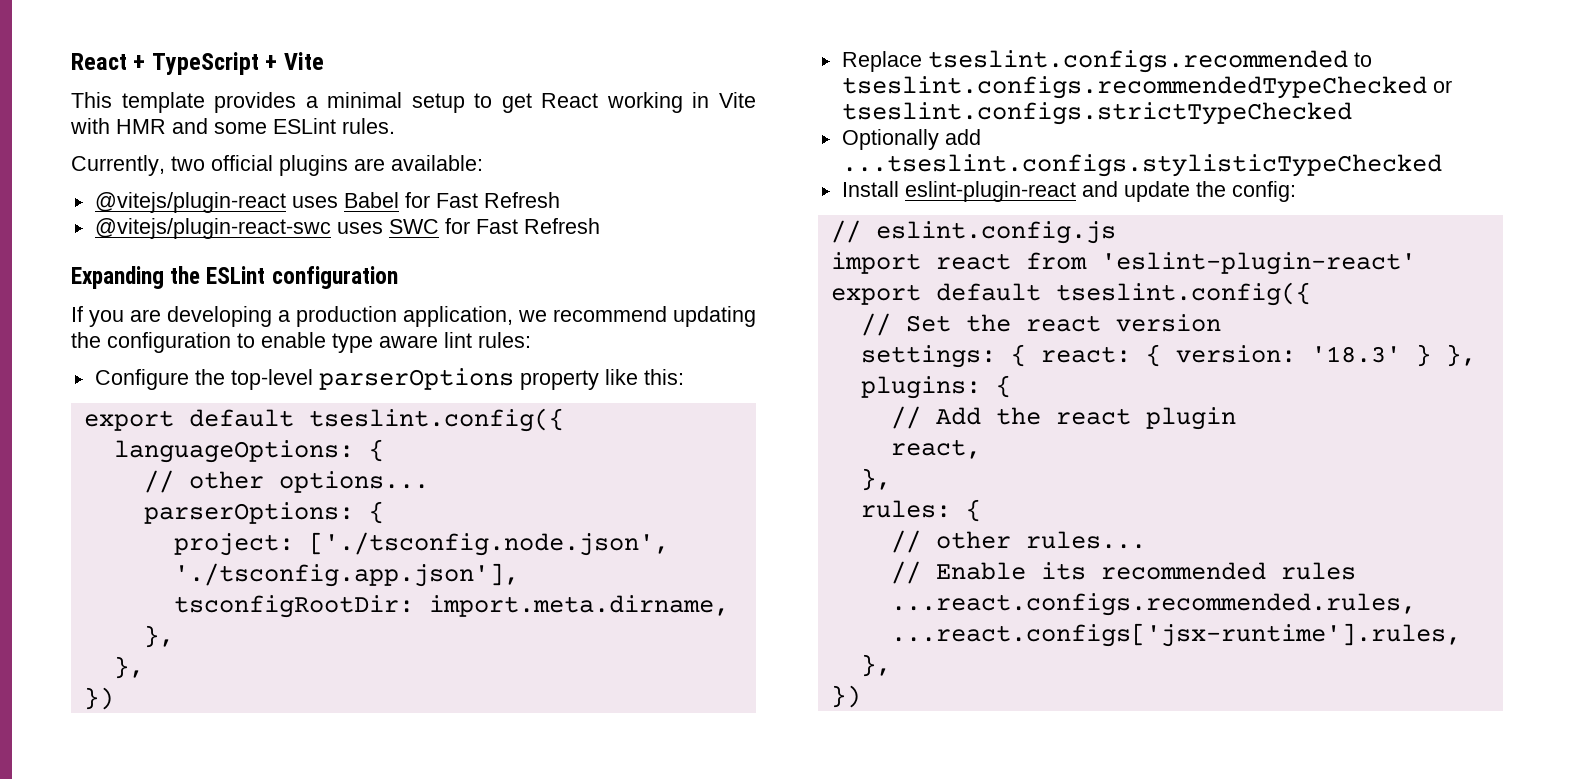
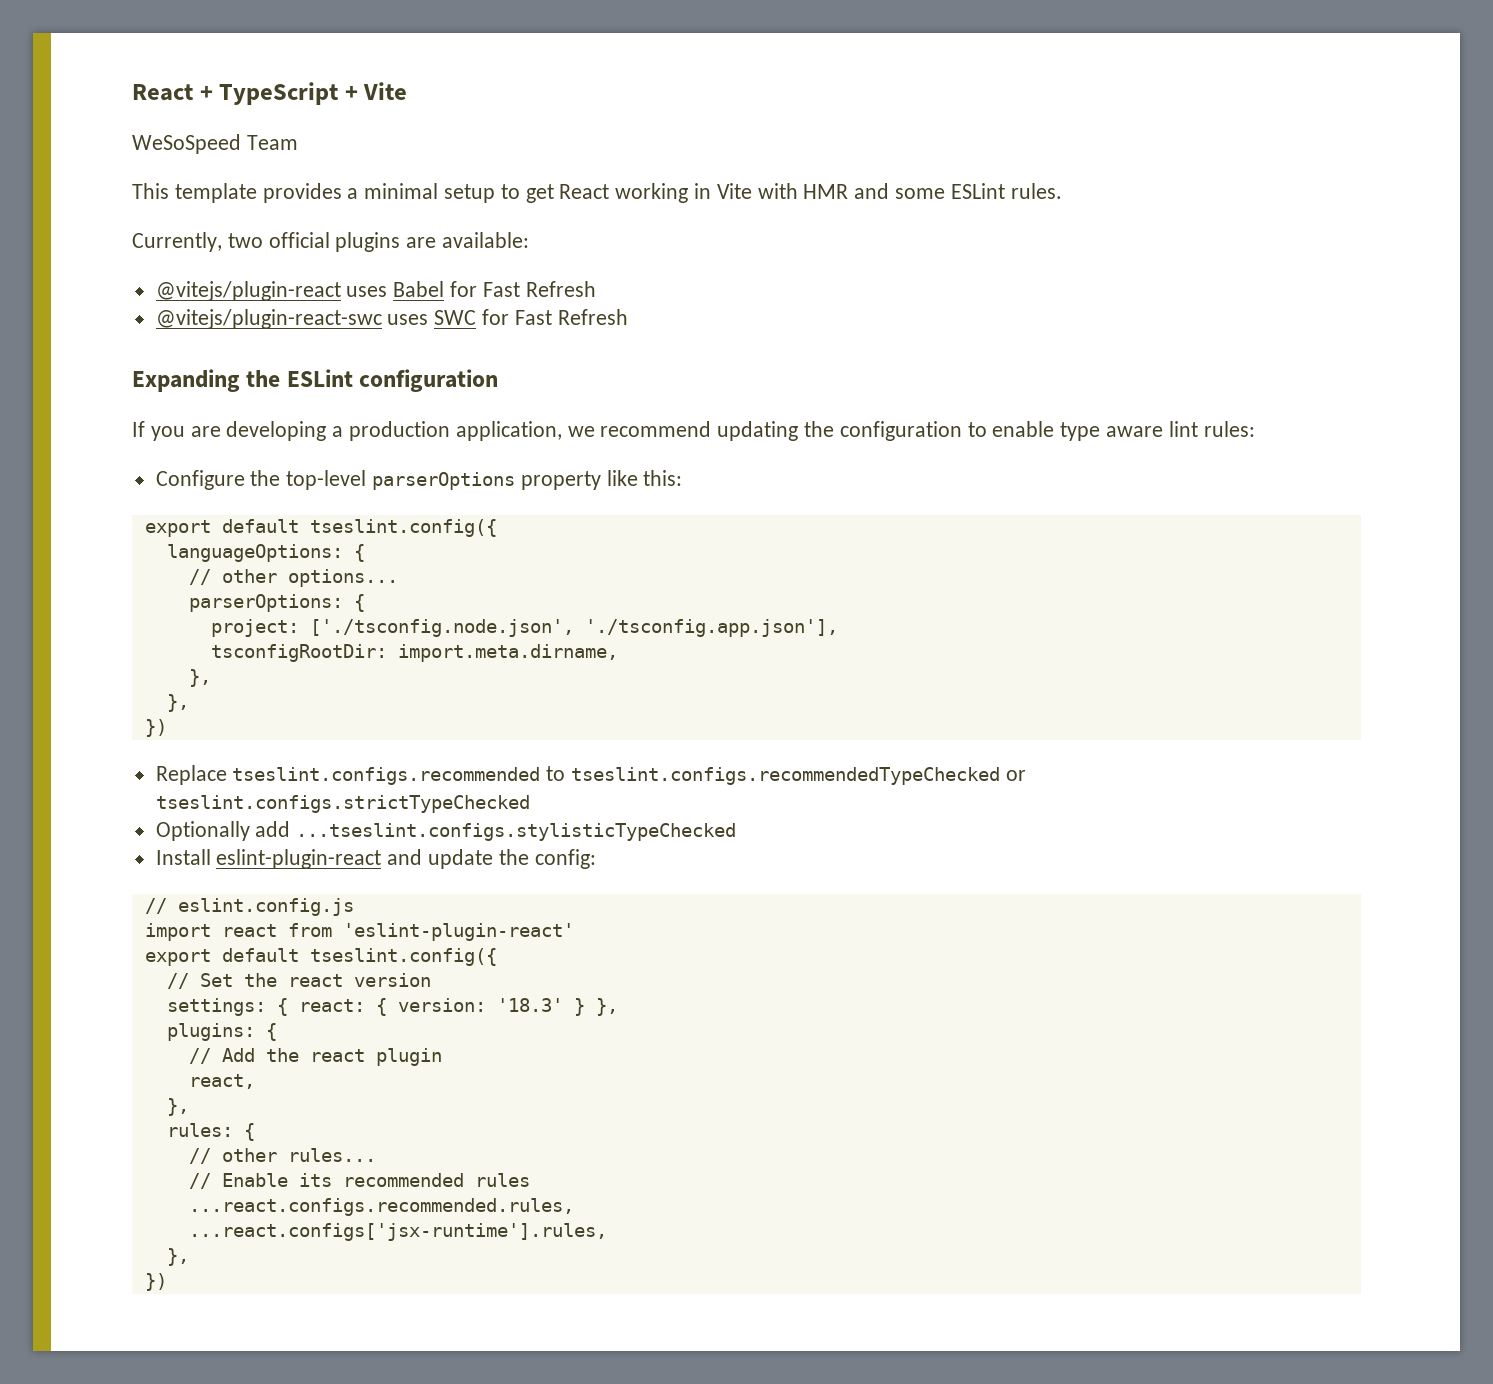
+ WeSoSpeed Team

